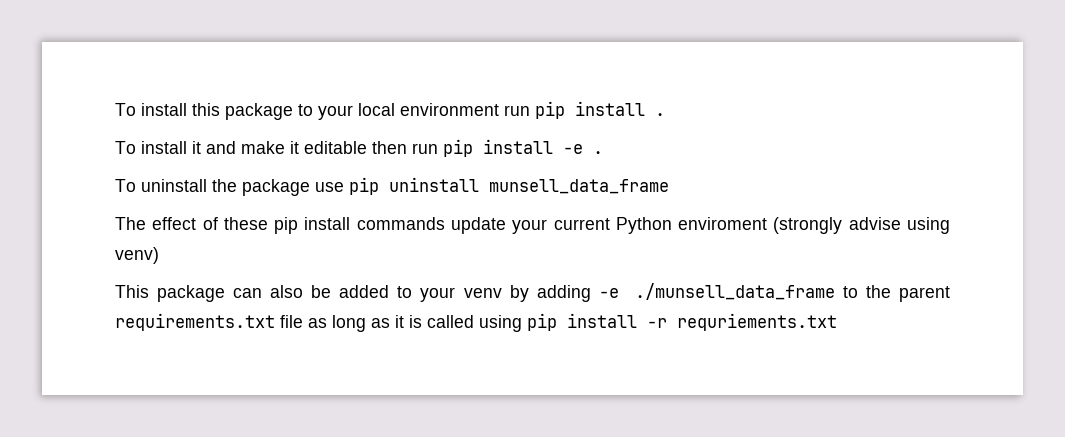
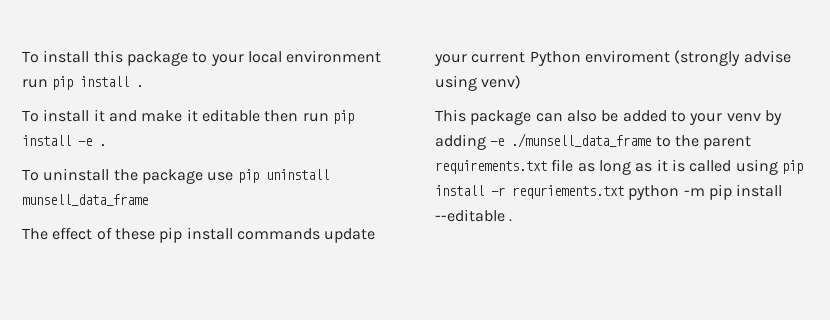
- This package can also be added to your venv by adding -e ./munsell_data_frame to the parent requirements.txt file as long as it is called using pip install -r requriements.txt
+ This package can also be added to your venv by adding -e ./munsell_data_frame to the parent requirements.txt file as long as it is called using pip install -r requriements.txt python -m pip install --editable .

